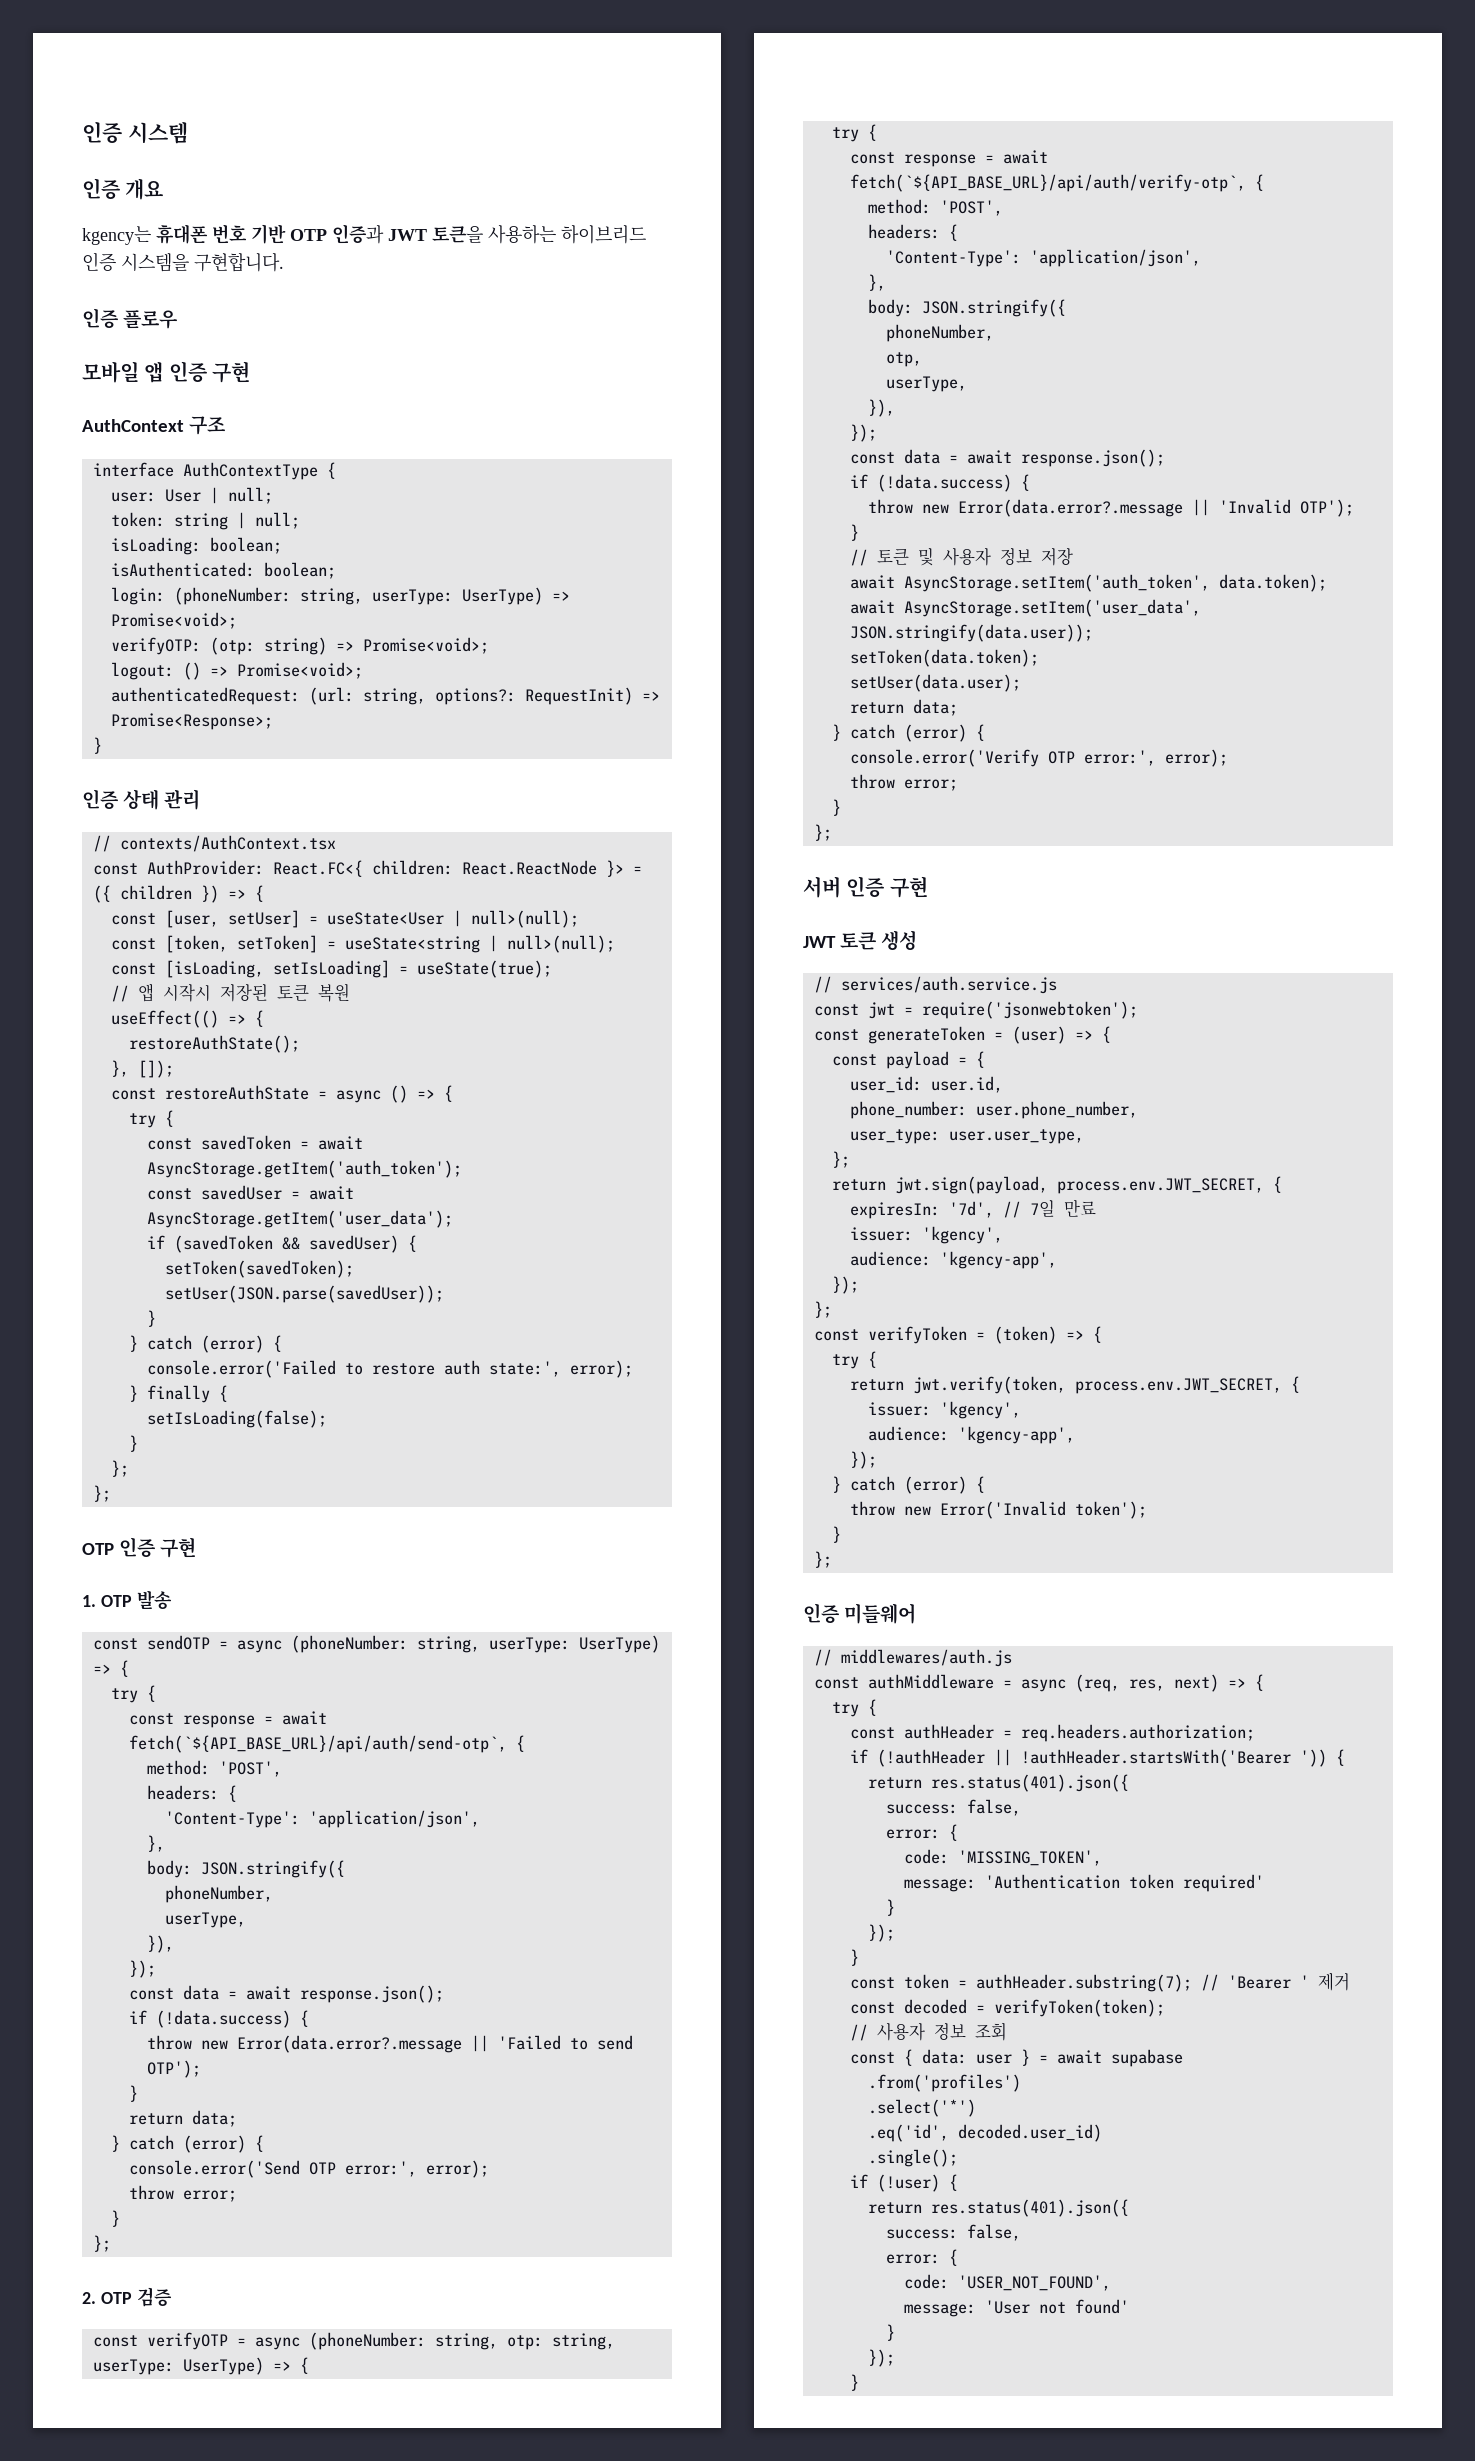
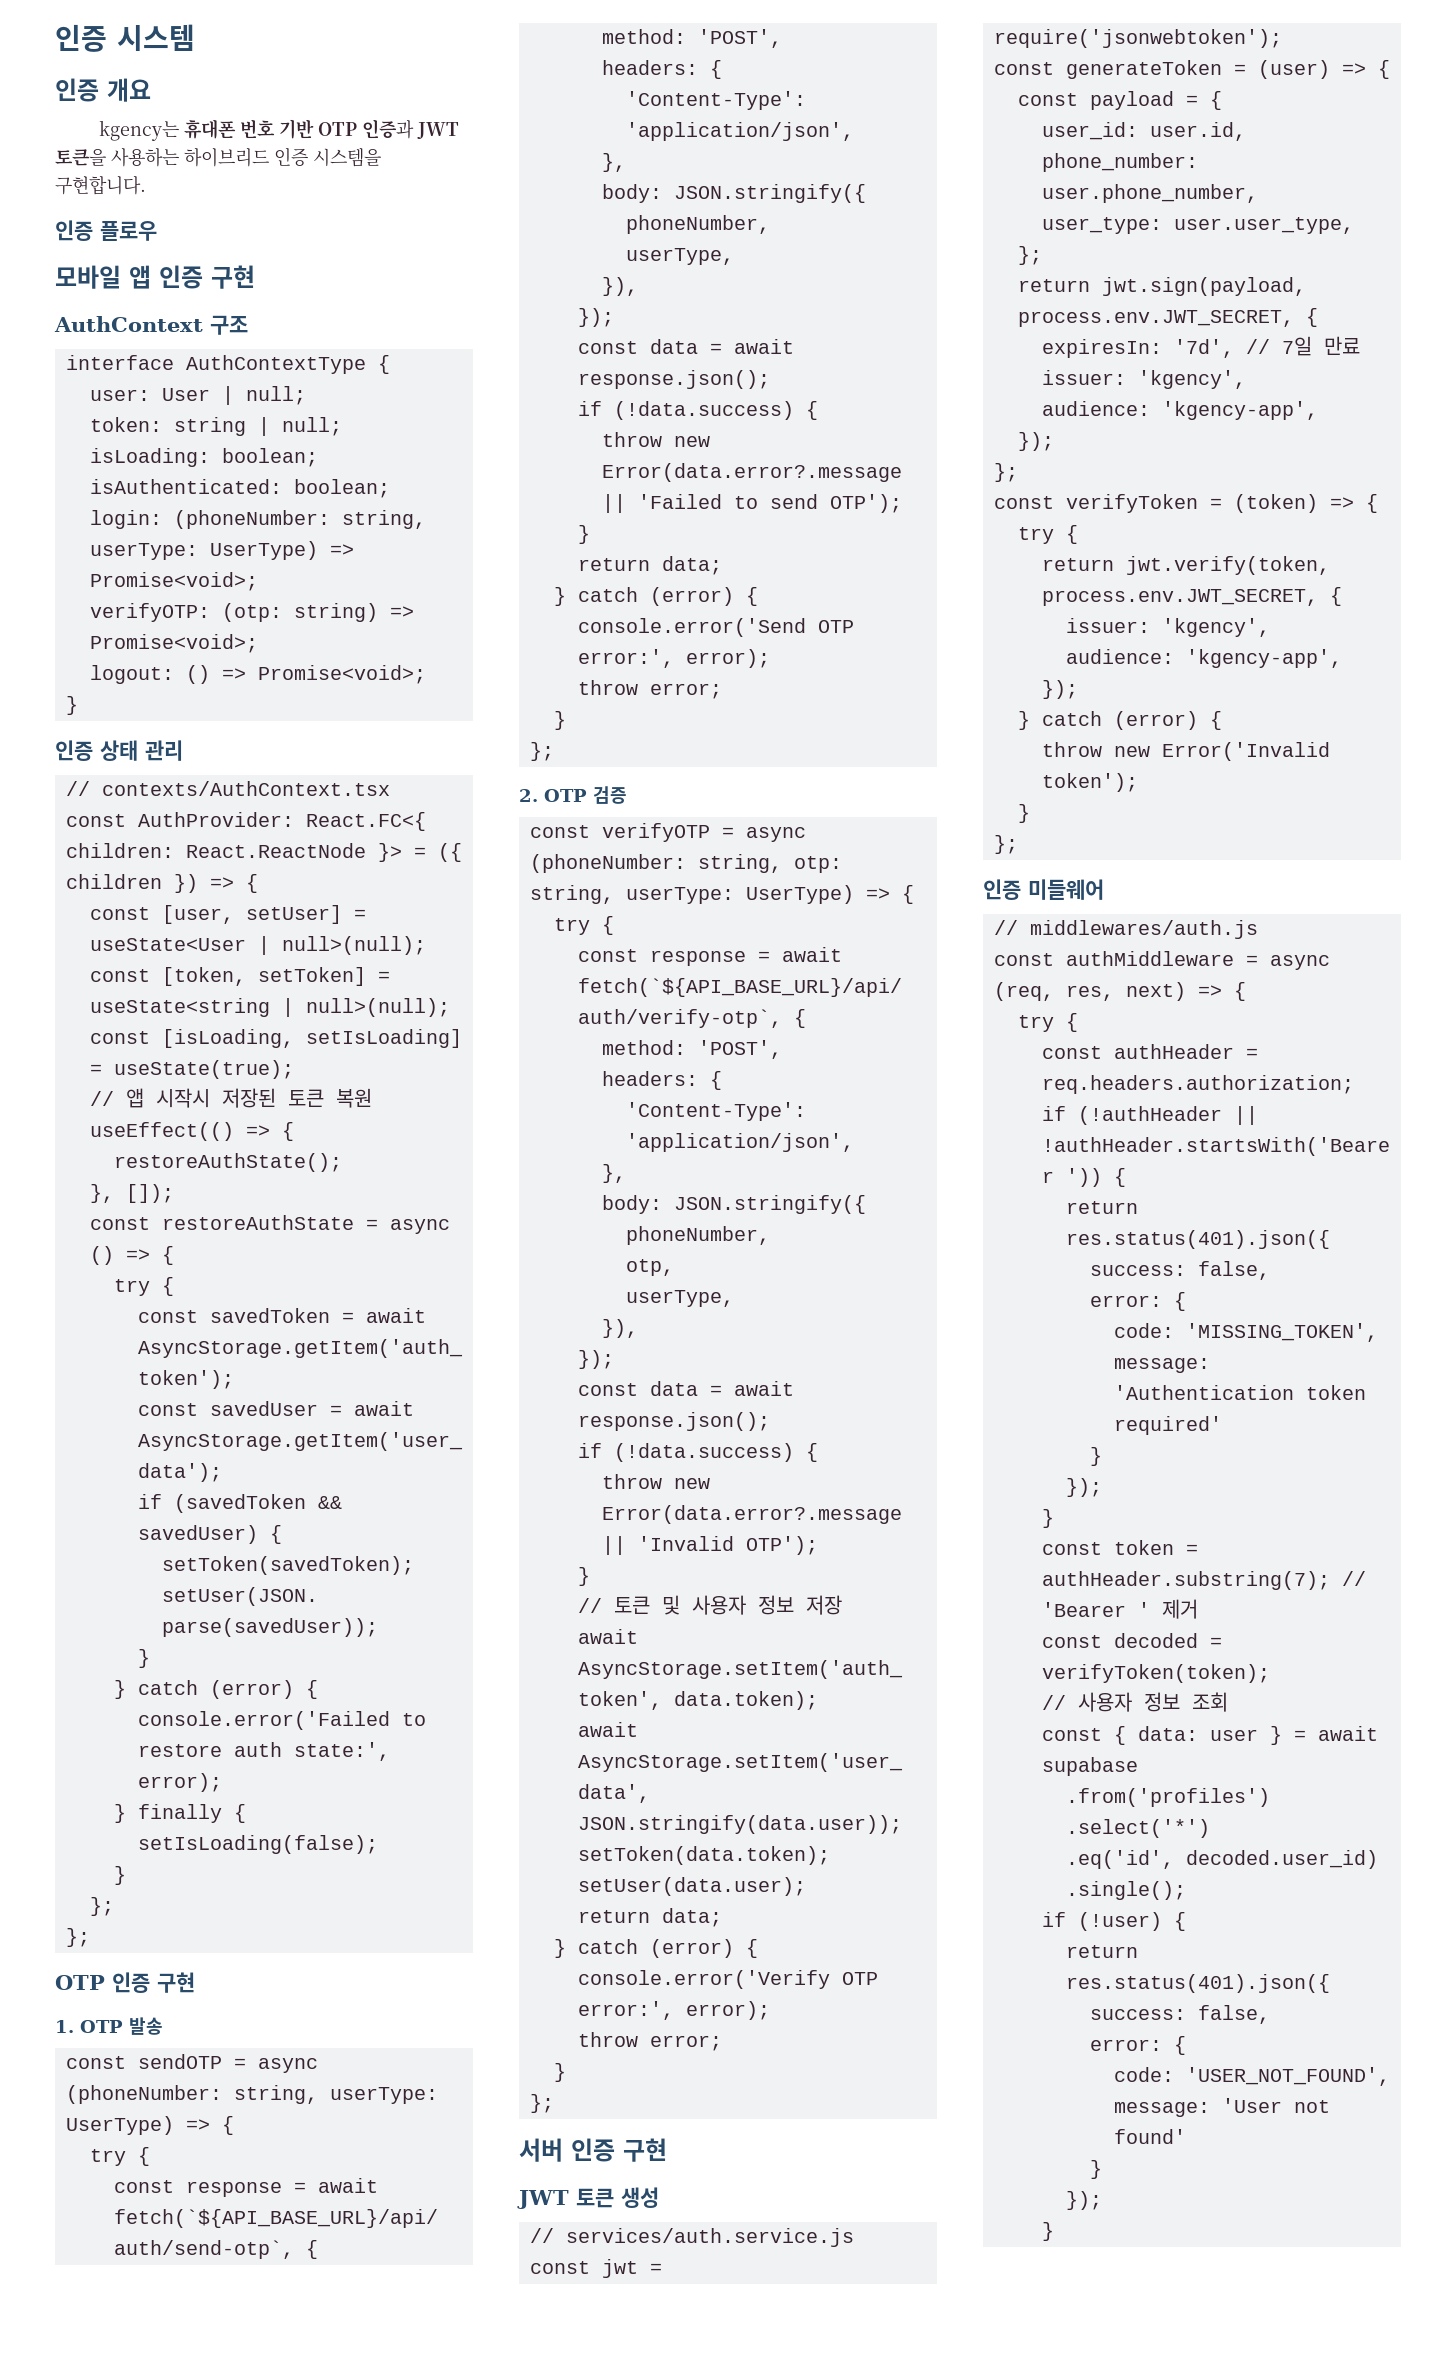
- authenticatedRequest: (url: string, options?: RequestInit) => Promise<Response>;

